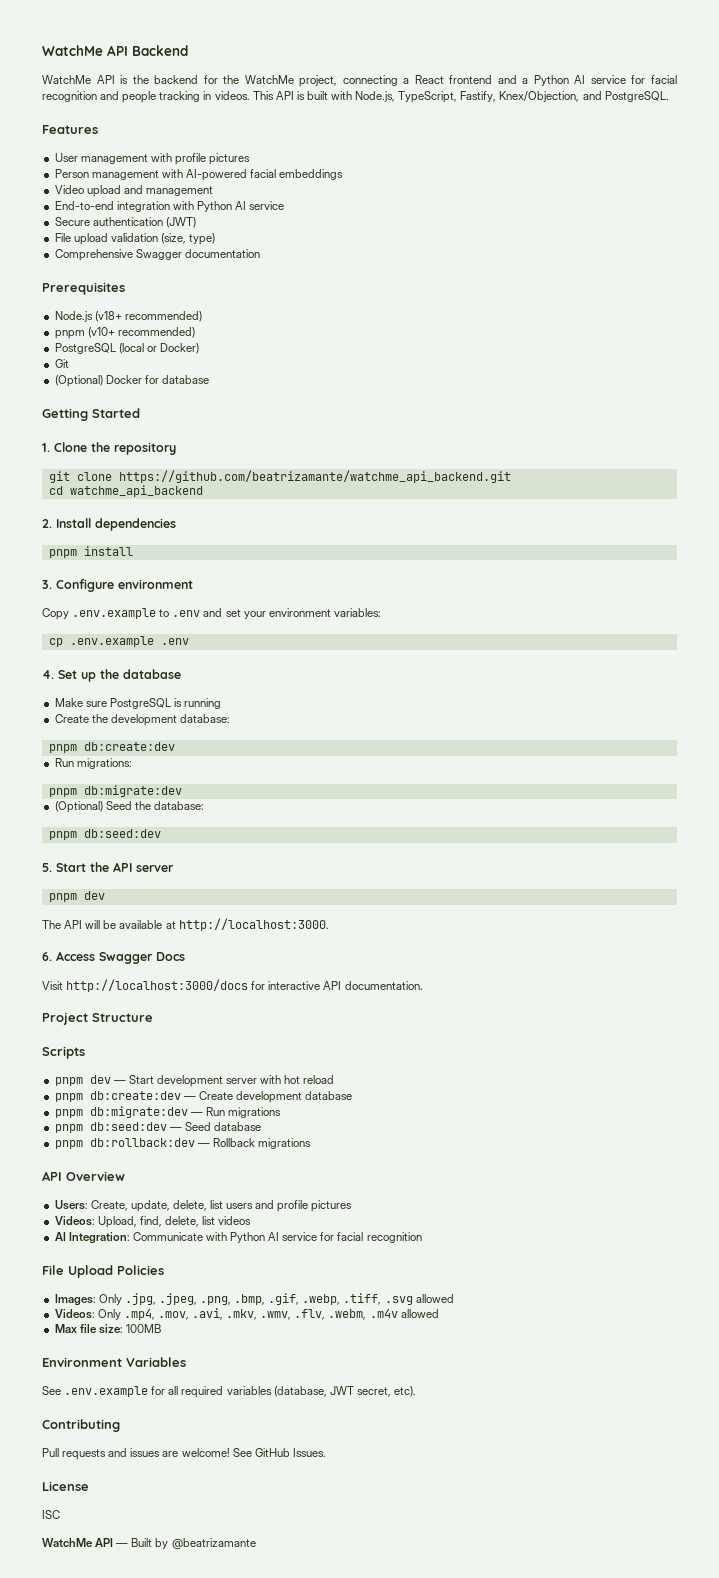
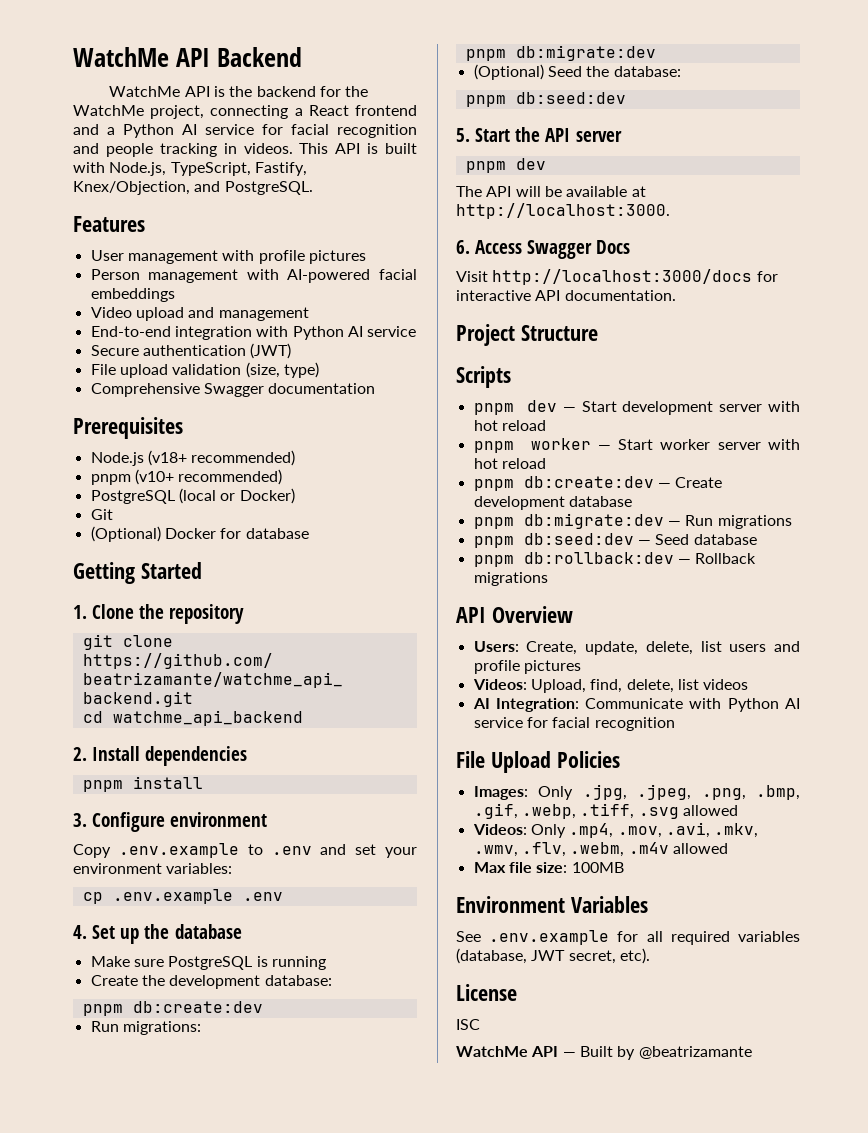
+ pnpm worker — Start worker server with hot reload
- Contributing
- Pull requests and issues are welcome! See GitHub Issues.

